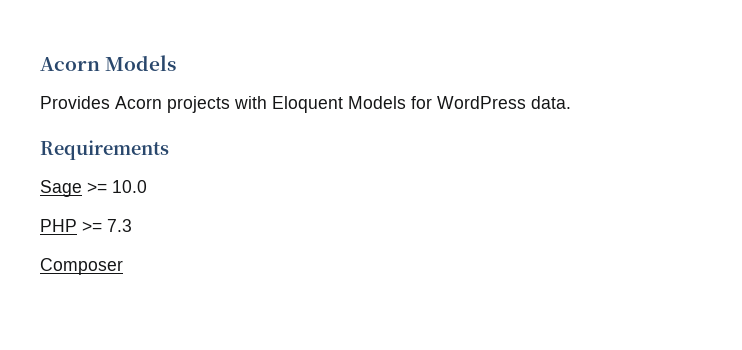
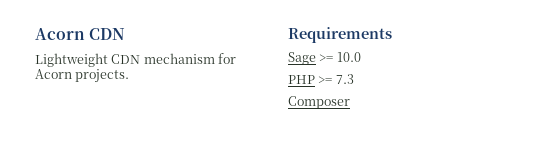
- Acorn Models
- Provides Acorn projects with Eloquent Models for WordPress data.
+ Acorn CDN
+ Lightweight CDN mechanism for Acorn projects.

